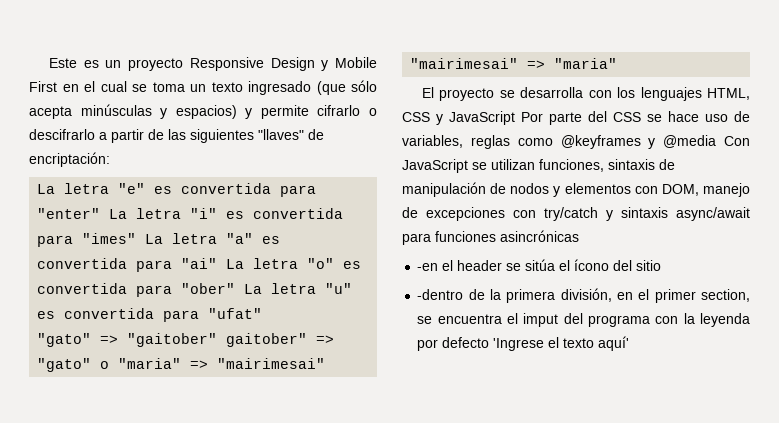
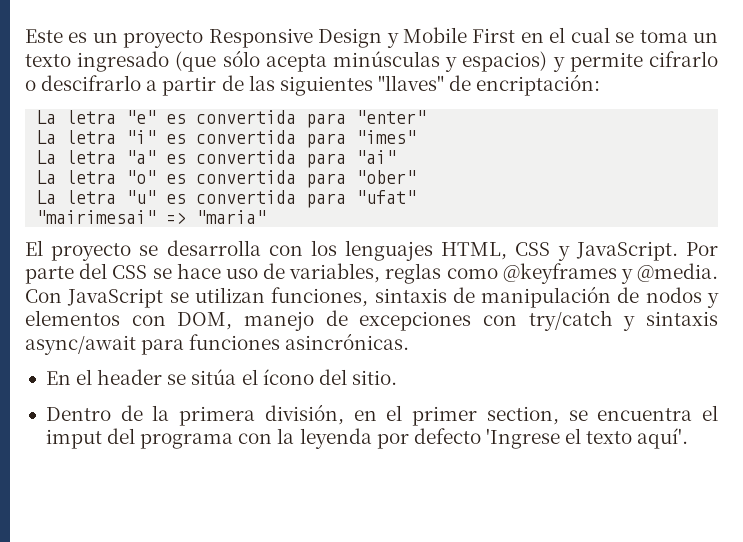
- La letra "e" es convertida para "enter" La letra "i" es convertida para "imes" La letra "a" es convertida para "ai" La letra "o" es convertida para "ober" La letra "u" es convertida para "ufat"
+ La letra "e" es convertida para "enter"
+ La letra "i" es convertida para "imes"
+ La letra "a" es convertida para "ai"
+ La letra "o" es convertida para "ober"
+ La letra "u" es convertida para "ufat"
- "gato" => "gaitober" gaitober" => "gato" o "maria" => "mairimesai" "mairimesai" => "maria"
+ "mairimesai" => "maria"
- El proyecto se desarrolla con los lenguajes HTML, CSS y JavaScript Por parte del CSS se hace uso de variables, reglas como @keyframes y @media Con JavaScript se utilizan funciones, sintaxis de manipulación de nodos y elementos con DOM, manejo de excepciones con try/catch y sintaxis async/await para funciones asincrónicas
- -en el header se sitúa el ícono del sitio
- -dentro de la primera división, en el primer section, se encuentra el imput del programa con la leyenda por defecto 'Ingrese el texto aquí'
+ El proyecto se desarrolla con los lenguajes HTML, CSS y JavaScript. Por parte del CSS se hace uso de variables, reglas como @keyframes y @media. Con JavaScript se utilizan funciones, sintaxis de manipulación de nodos y elementos con DOM, manejo de excepciones con try/catch y sintaxis async/await para funciones asincrónicas.
+ En el header se sitúa el ícono del sitio.
+ Dentro de la primera división, en el primer section, se encuentra el imput del programa con la leyenda por defecto 'Ingrese el texto aquí'.

